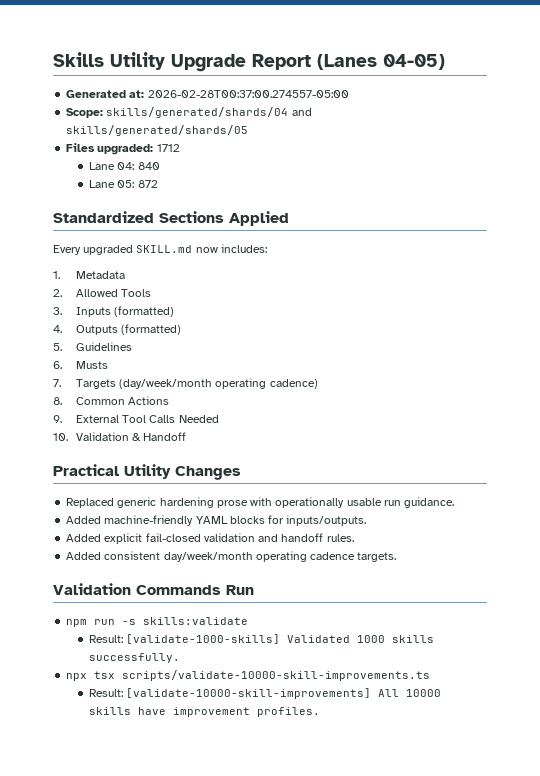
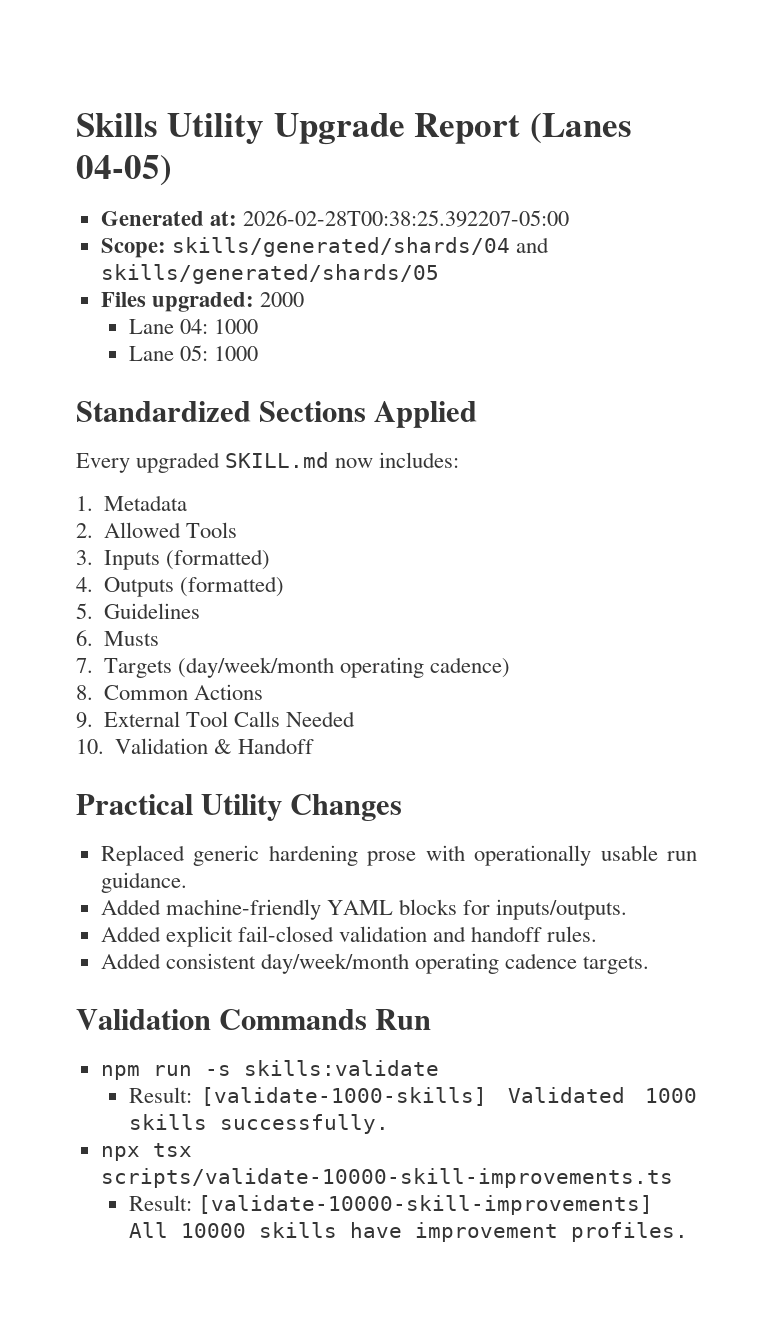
- Generated at: 2026-02-28T00:37:00.274557-05:00
+ Generated at: 2026-02-28T00:38:25.392207-05:00
- Files upgraded: 1712
+ Files upgraded: 2000
- Lane 04: 840
+ Lane 04: 1000
- Lane 05: 872
+ Lane 05: 1000

